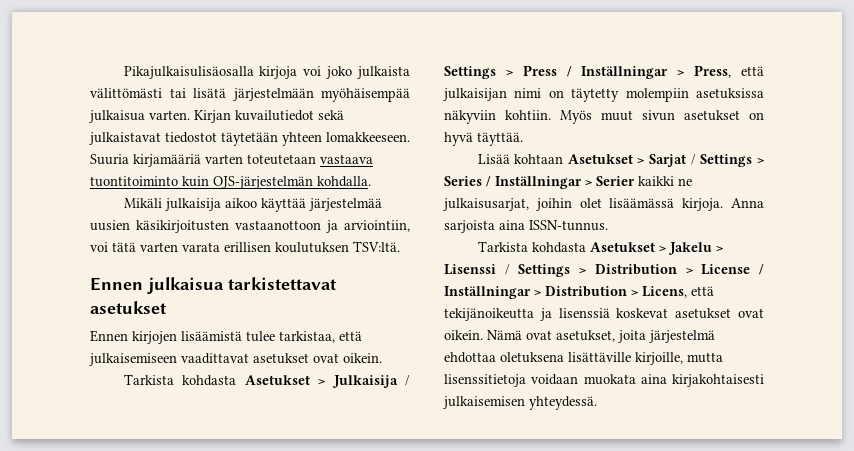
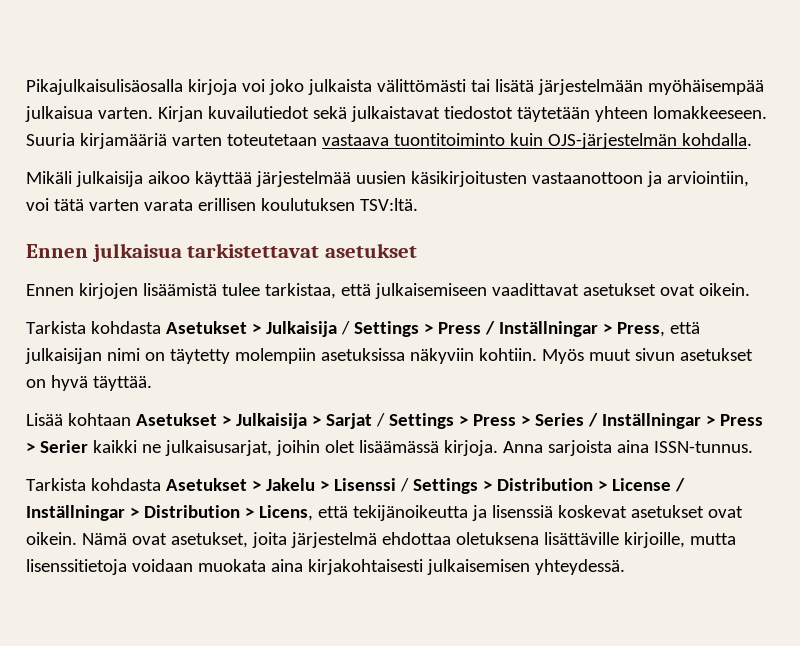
- Lisää kohtaan Asetukset > Sarjat / Settings > Series / Inställningar > Serier kaikki ne julkaisusarjat, joihin olet lisäämässä kirjoja.
+ Lisää kohtaan Asetukset > Julkaisija > Sarjat / Settings > Press > Series / Inställningar > Press > Serier kaikki ne julkaisusarjat, joihin olet lisäämässä kirjoja.

